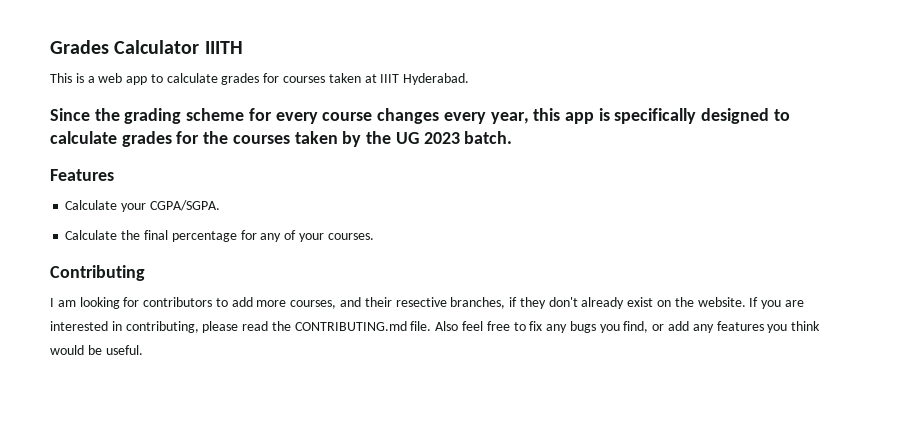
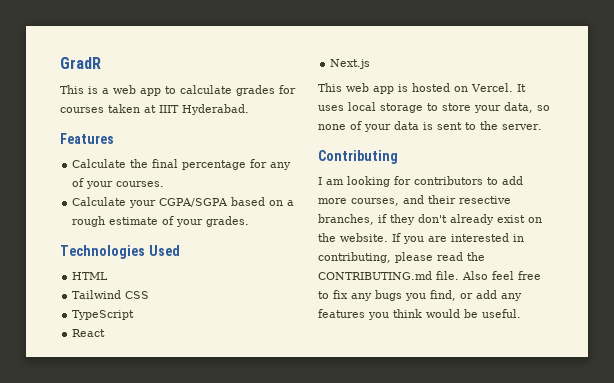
- Grades Calculator IIITH
+ GradR
- Since the grading scheme for every course changes every year, this app is specifically designed to calculate grades for the courses taken by the UG 2023 batch.
  Features
- Calculate your CGPA/SGPA.
+ Calculate your CGPA/SGPA based on a rough estimate of your grades.
+ Technologies Used
+ HTML
+ Tailwind CSS
+ TypeScript
+ React
+ Next.js
+ This web app is hosted on Vercel. It uses local storage to store your data, so none of your data is sent to the server.

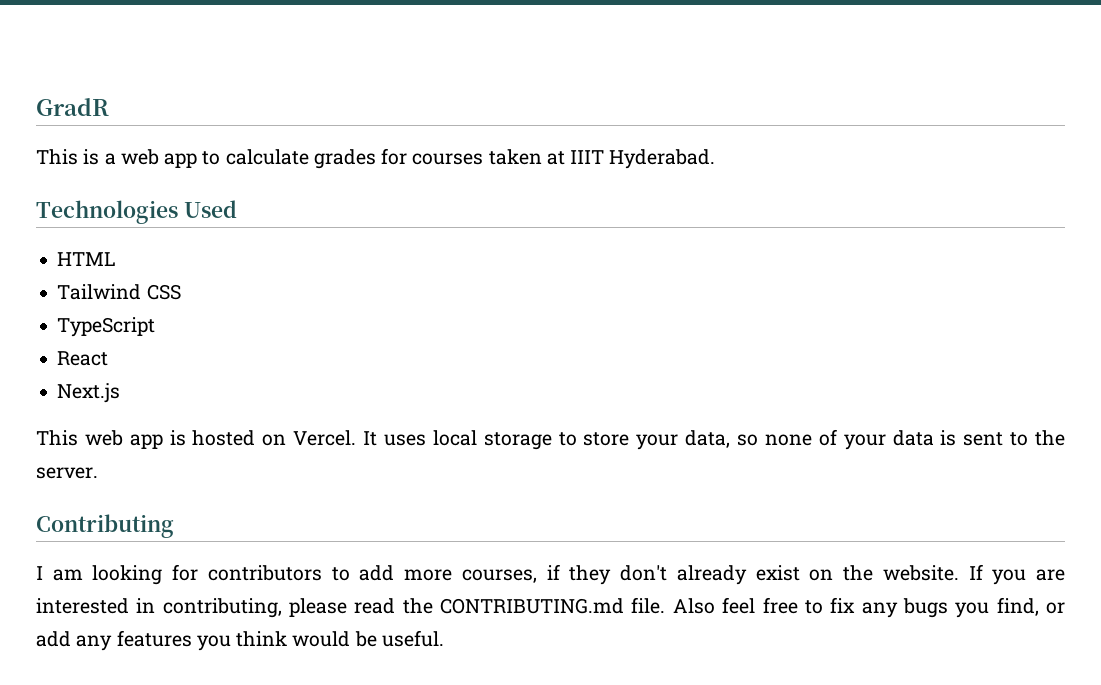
- Features
- Calculate the final percentage for any of your courses.
- Calculate your CGPA/SGPA based on a rough estimate of your grades.
- I am looking for contributors to add more courses, and their resective branches, if they don't already exist on the website.
+ I am looking for contributors to add more courses, if they don't already exist on the website.

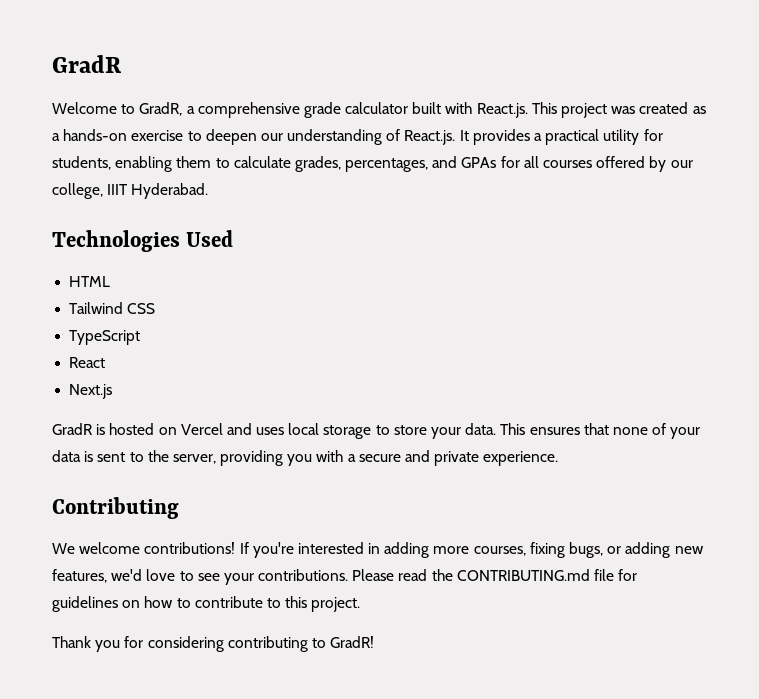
- This is a web app to calculate grades for courses taken at IIIT Hyderabad.
+ Welcome to GradR, a comprehensive grade calculator built with React.js. This project was created as a hands-on exercise to deepen our understanding of React.js. It provides a practical utility for students, enabling them to calculate grades, percentages, and GPAs for all courses offered by our college, IIIT Hyderabad.
- This web app is hosted on Vercel. It uses local storage to store your data, so none of your data is sent to the server.
+ GradR is hosted on Vercel and uses local storage to store your data. This ensures that none of your data is sent to the server, providing you with a secure and private experience.
  Contributing
- I am looking for contributors to add more courses, if they don't already exist on the website. If you are interested in contributing, please read the CONTRIBUTING.md file. Also feel free to fix any bugs you find, or add any features you think would be useful.
+ We welcome contributions! If you're interested in adding more courses, fixing bugs, or adding new features, we'd love to see your contributions. Please read the CONTRIBUTING.md file for guidelines on how to contribute to this project.
+ Thank you for considering contributing to GradR!

